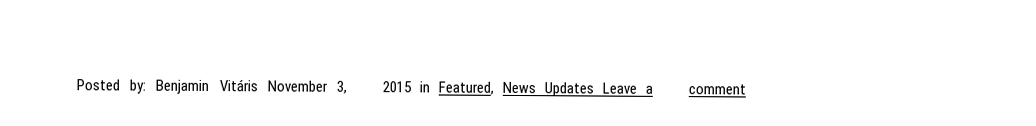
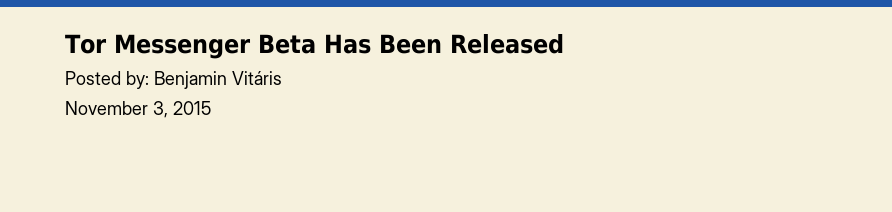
+ Tor Messenger Beta Has Been Released
- Posted by: Benjamin Vitáris November 3, 2015 in Featured, News Updates Leave a comment
+ Posted by: Benjamin Vitáris
+ November 3, 2015

